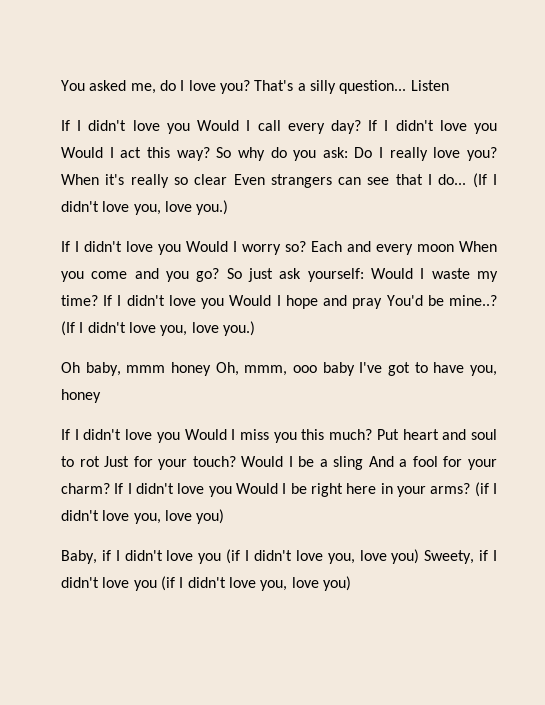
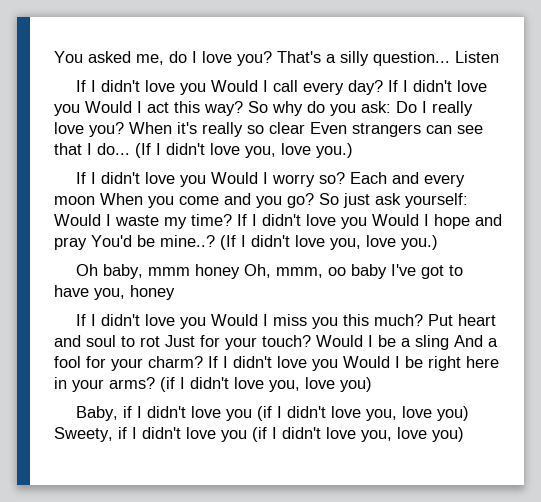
- Oh baby, mmm honey Oh, mmm, ooo baby I've got to have you, honey
+ Oh baby, mmm honey Oh, mmm, oo baby I've got to have you, honey

